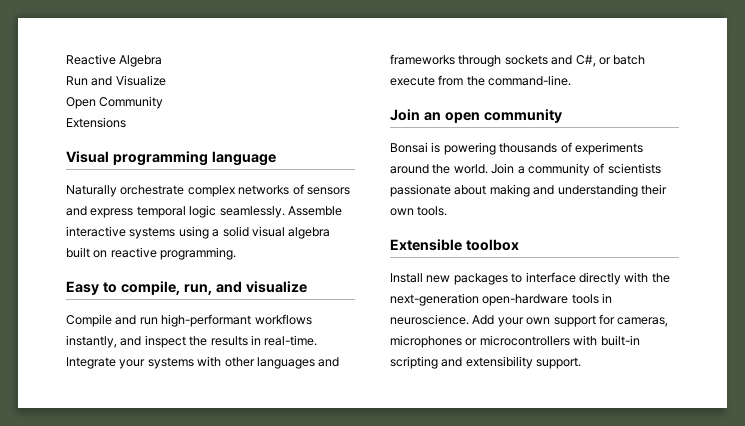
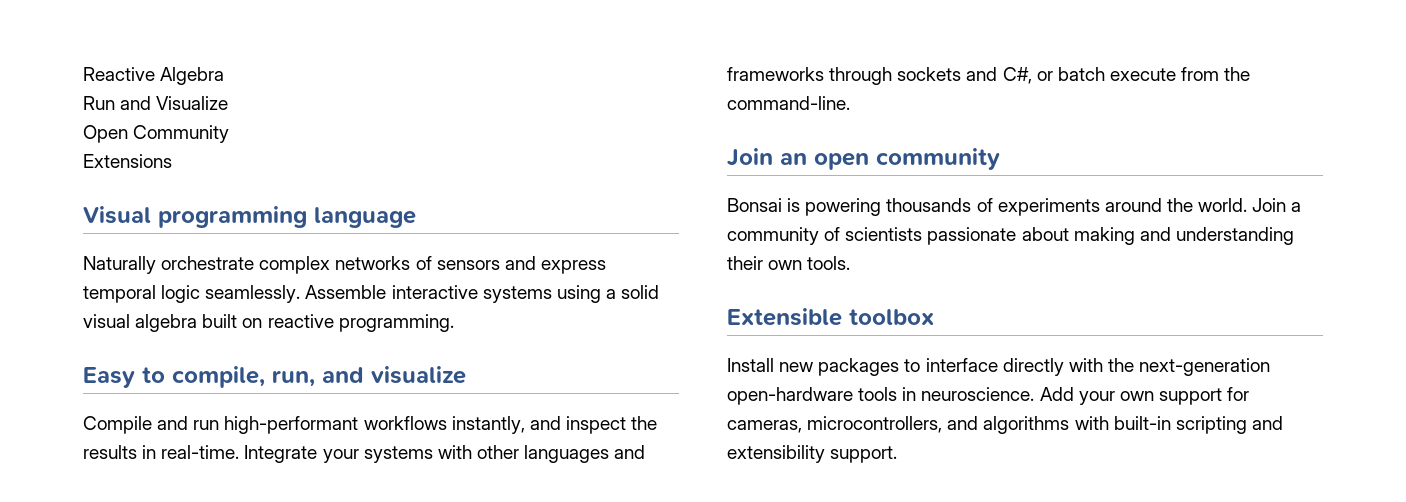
- Add your own support for cameras, microphones or microcontrollers with built-in scripting and extensibility support.
+ Add your own support for cameras, microcontrollers, and algorithms with built-in scripting and extensibility support.

